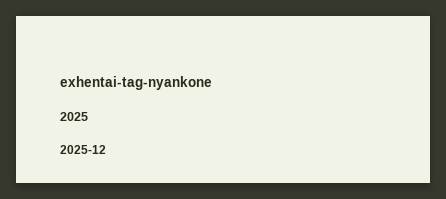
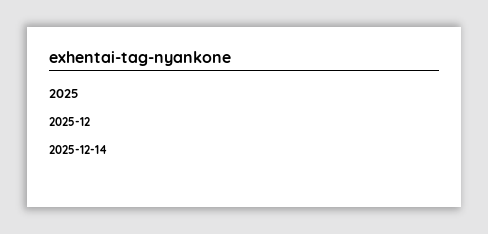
+ 2025-12-14

